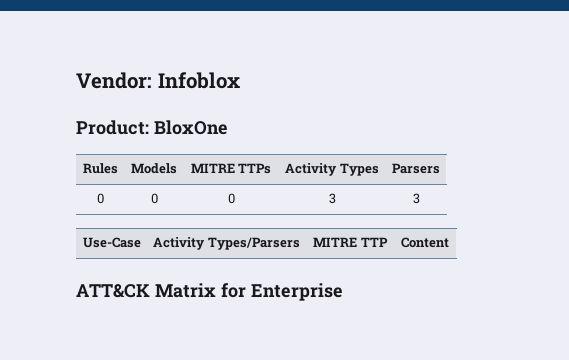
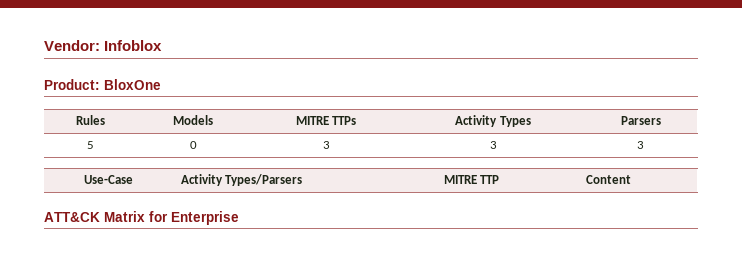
- 0 | 0 | 0 | 3 | 3
+ 5 | 0 | 3 | 3 | 3

